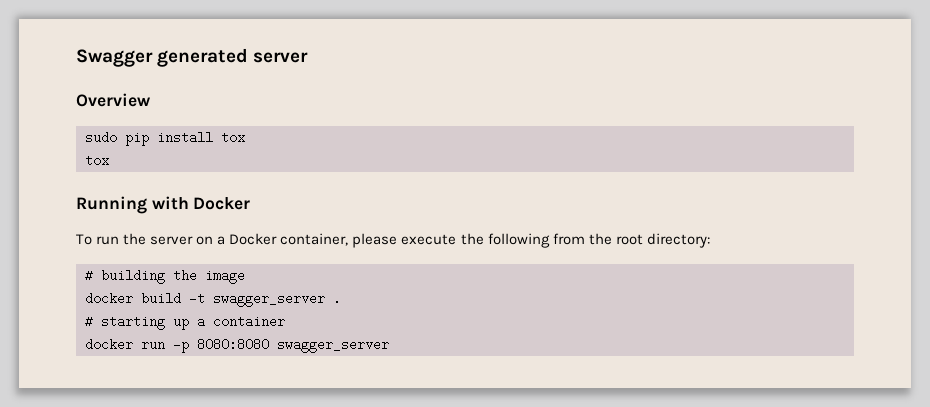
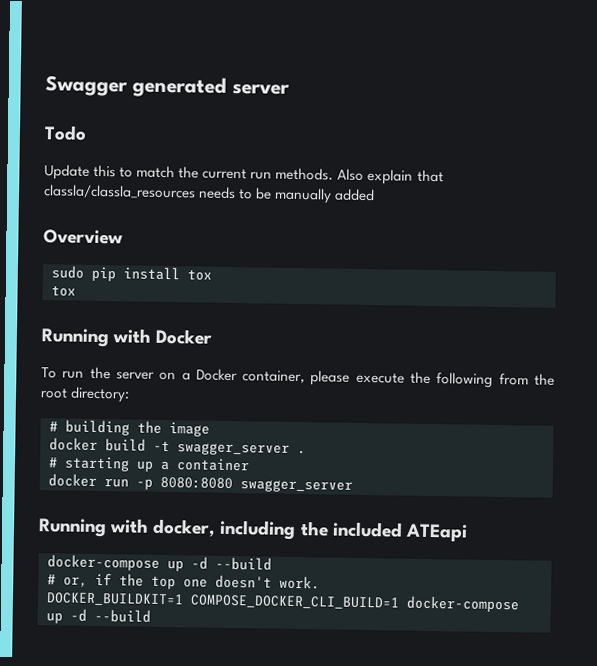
+ Todo
+ Update this to match the current run methods. Also explain that classla/classla_resources needs to be manually added
+ Running with docker, including the included ATEapi
+ docker-compose up -d --build
+ # or, if the top one doesn't work.
+ DOCKER_BUILDKIT=1 COMPOSE_DOCKER_CLI_BUILD=1 docker-compose up -d --build

